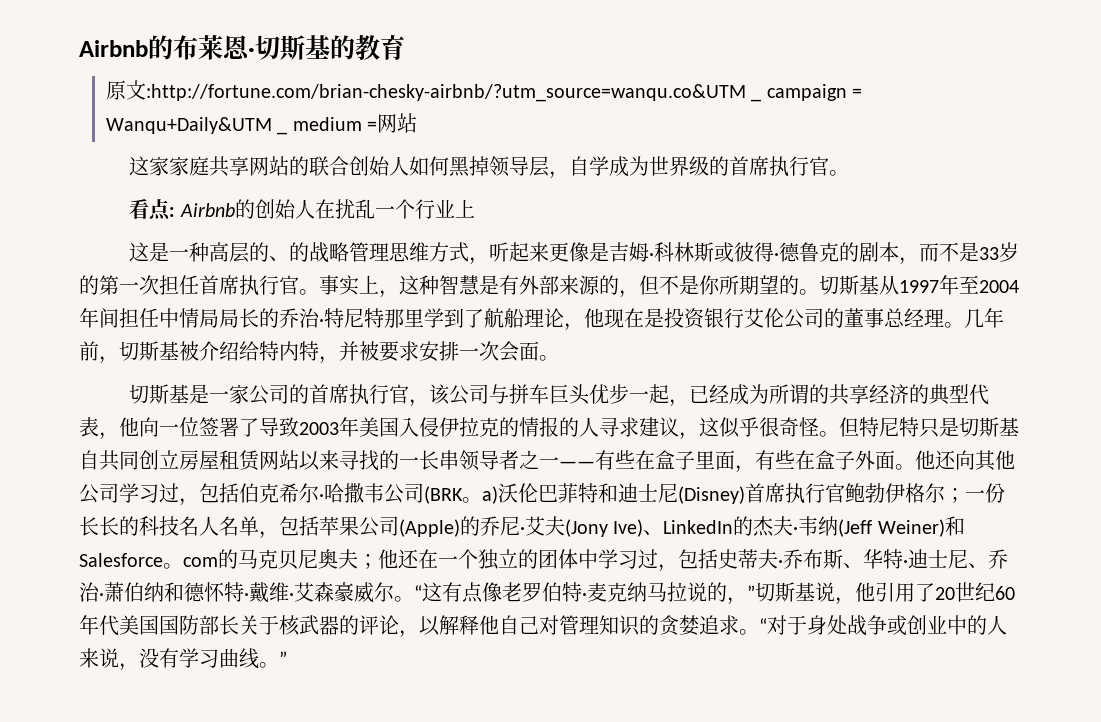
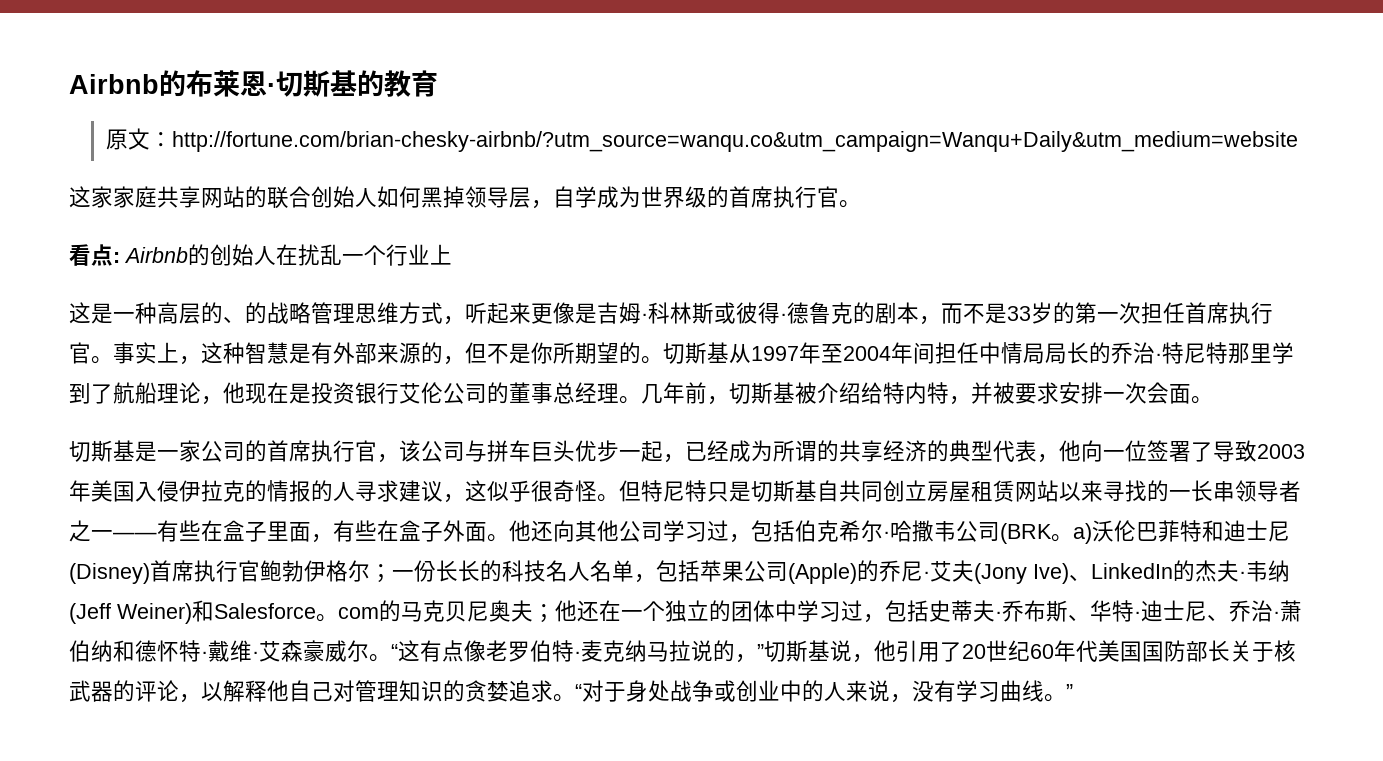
- 原文:http://fortune.com/brian-chesky-airbnb/?utm_source=wanqu.co&UTM _ campaign = Wanqu+Daily&UTM _ medium =网站
+ 原文：http://fortune.com/brian-chesky-airbnb/?utm_source=wanqu.co&utm_campaign=Wanqu+Daily&utm_medium=website

